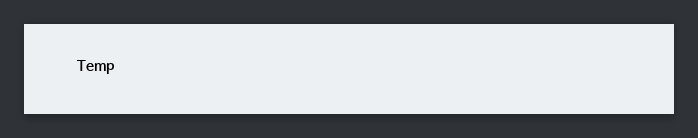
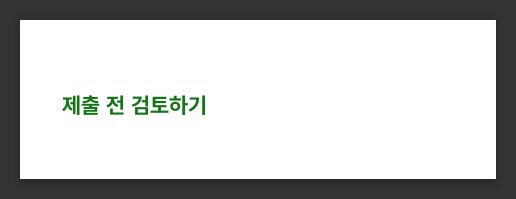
- Temp
+ 제출 전 검토하기

